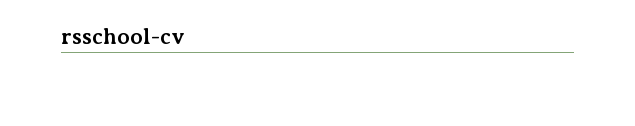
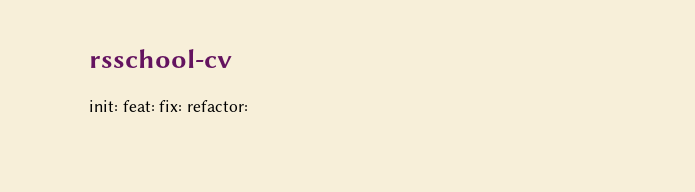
+ init: feat: fix: refactor:

